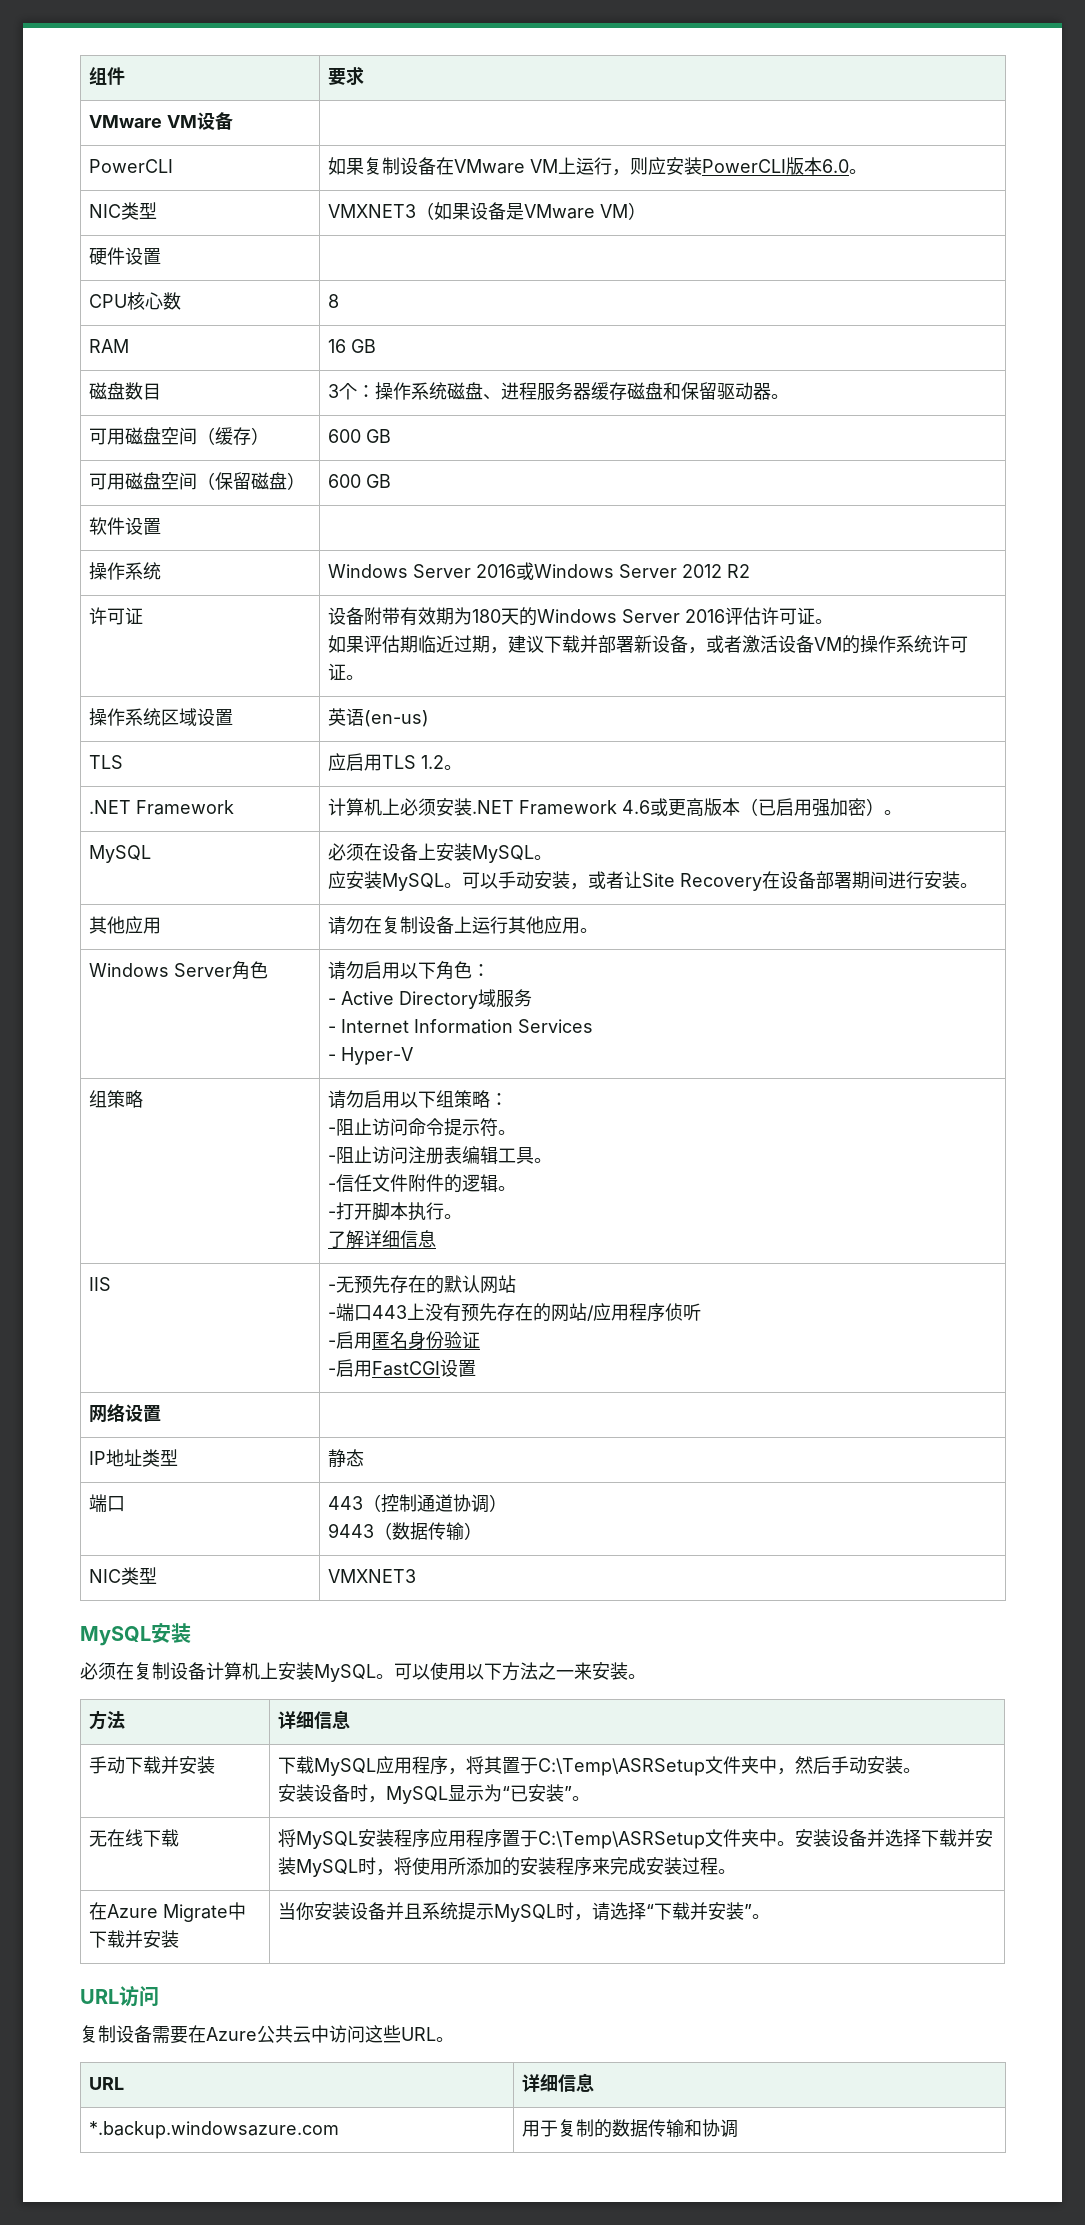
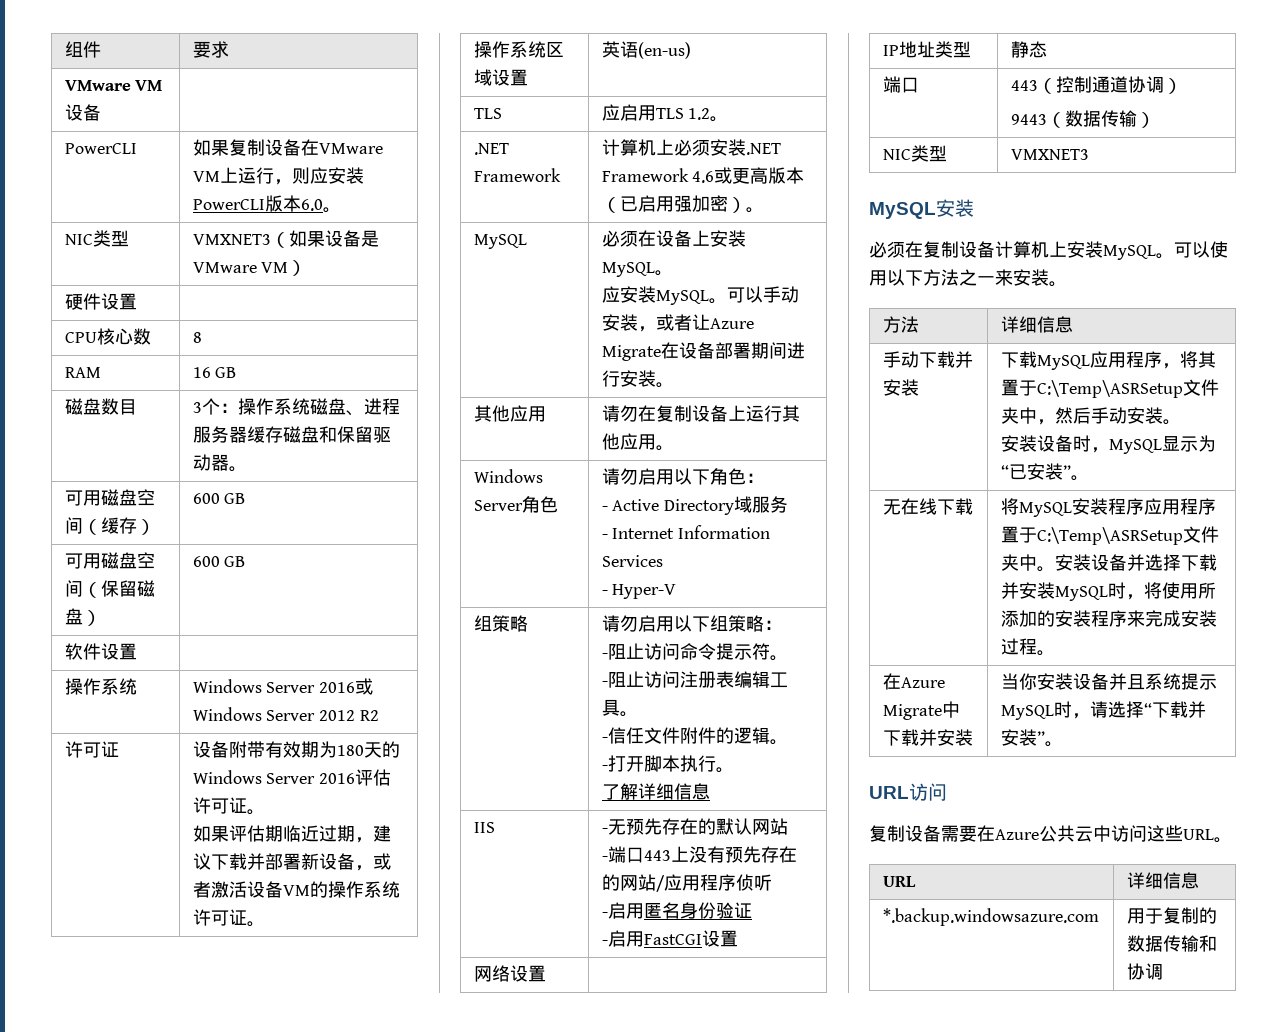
  MySQL | 必须在设备上安装MySQL。
- 应安装MySQL。可以手动安装，或者让Site Recovery在设备部署期间进行安装。
+ 应安装MySQL。可以手动安装，或者让Azure Migrate在设备部署期间进行安装。

